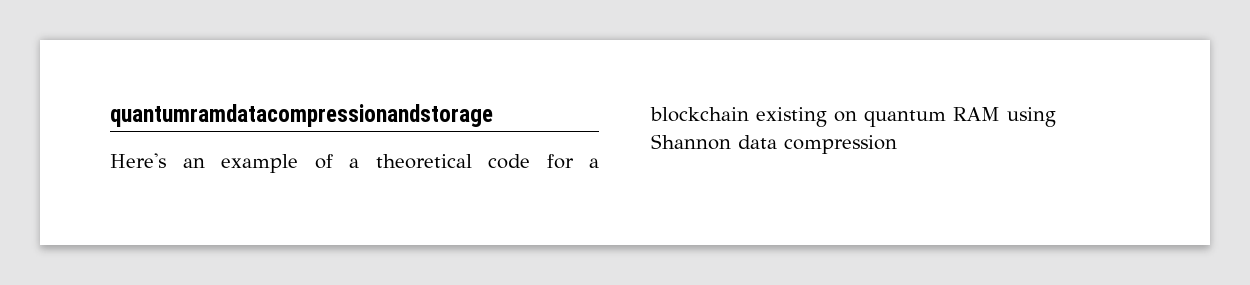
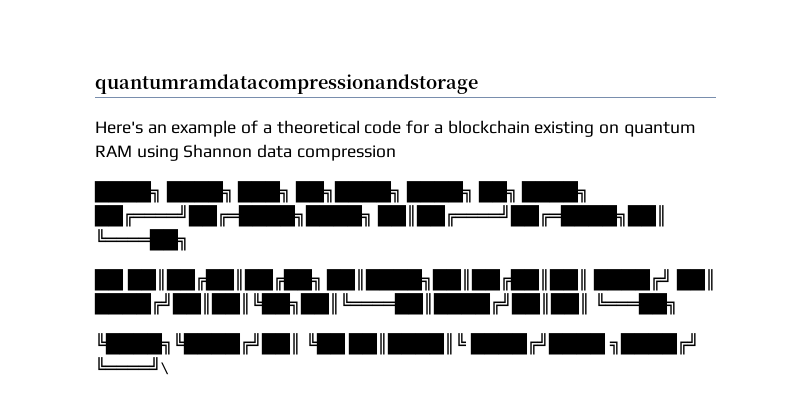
+ ████╗ ████╗ ███╗ ██╗████╗ ████╗ ██╗ ████╗ ██╔════╝██╔═████╗████╗ ██║██╔════╝██╔═████╗██║ ╚════██╗
+ ██ ██║██╔██║██╔██╗ ██║████╗██║██╔██║██║ ████╔╝ ██║ ████╔╝██║██║╚██╗██║╚════██║████╔╝██║██║ ╚═══██╗
+ ╚████╗╚████╔╝██║ ╚██ ██║████║╚ ████╔╝████ ╗████╔╝ ╚════╝\

